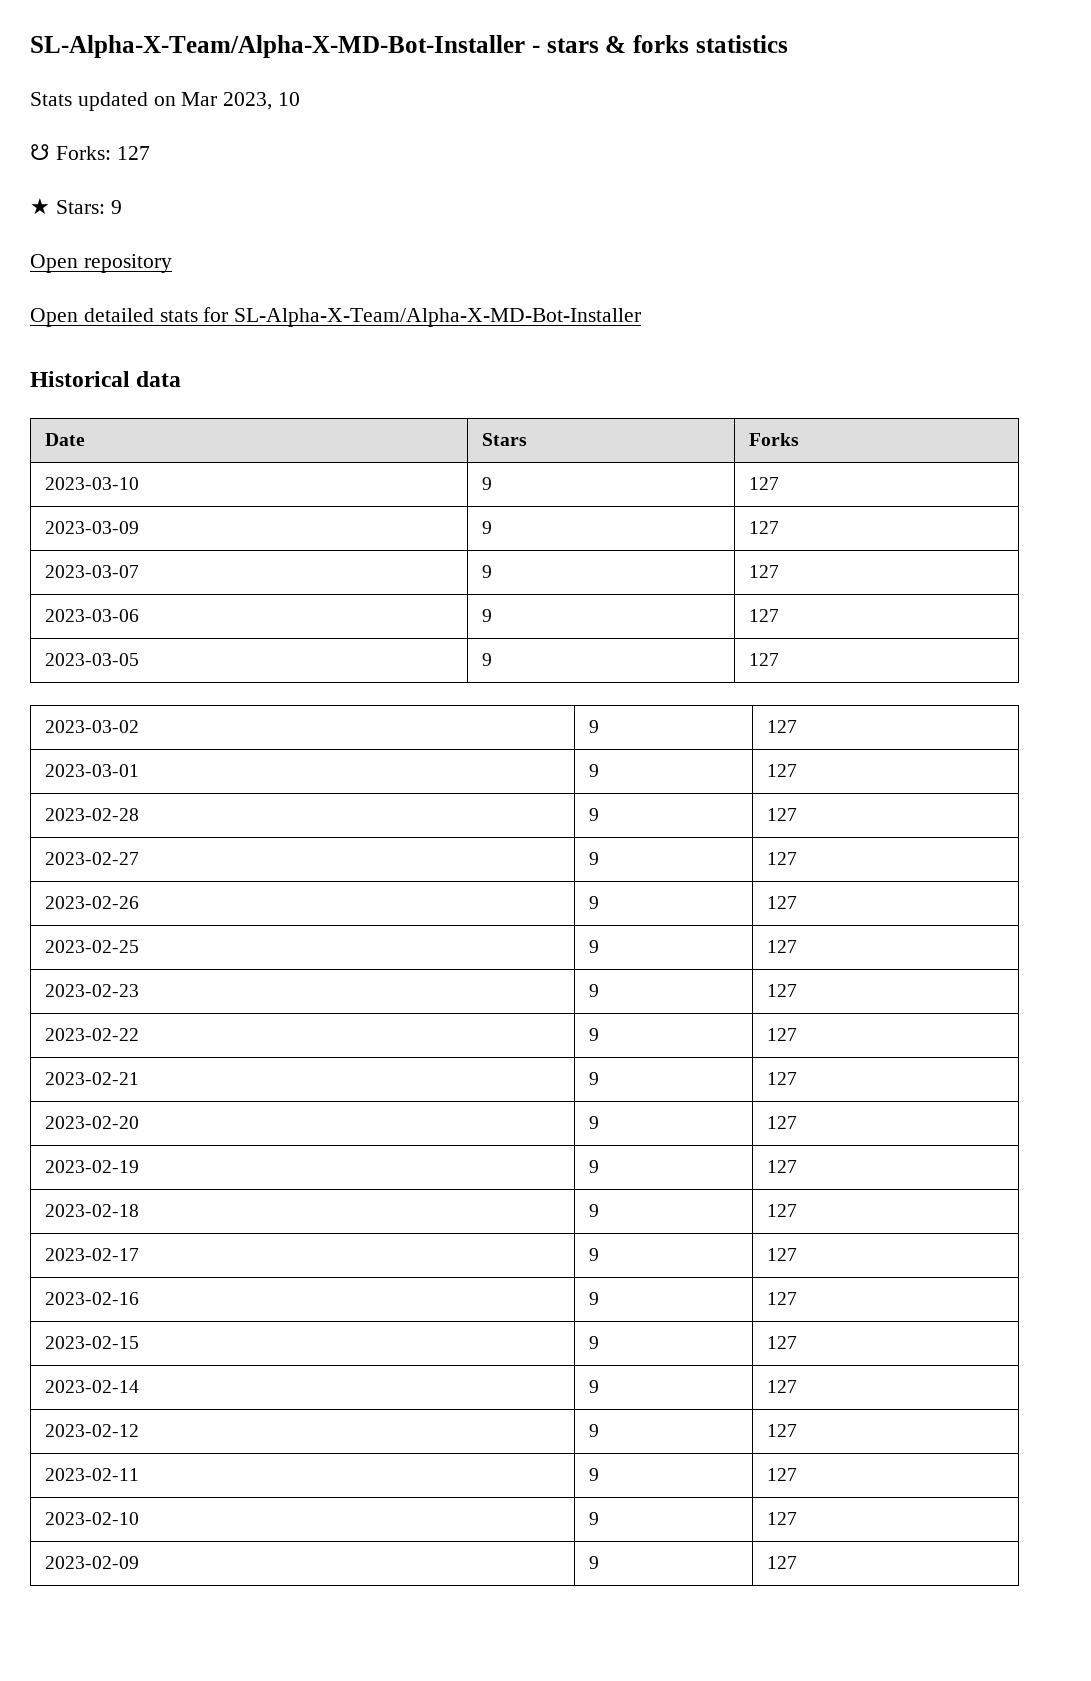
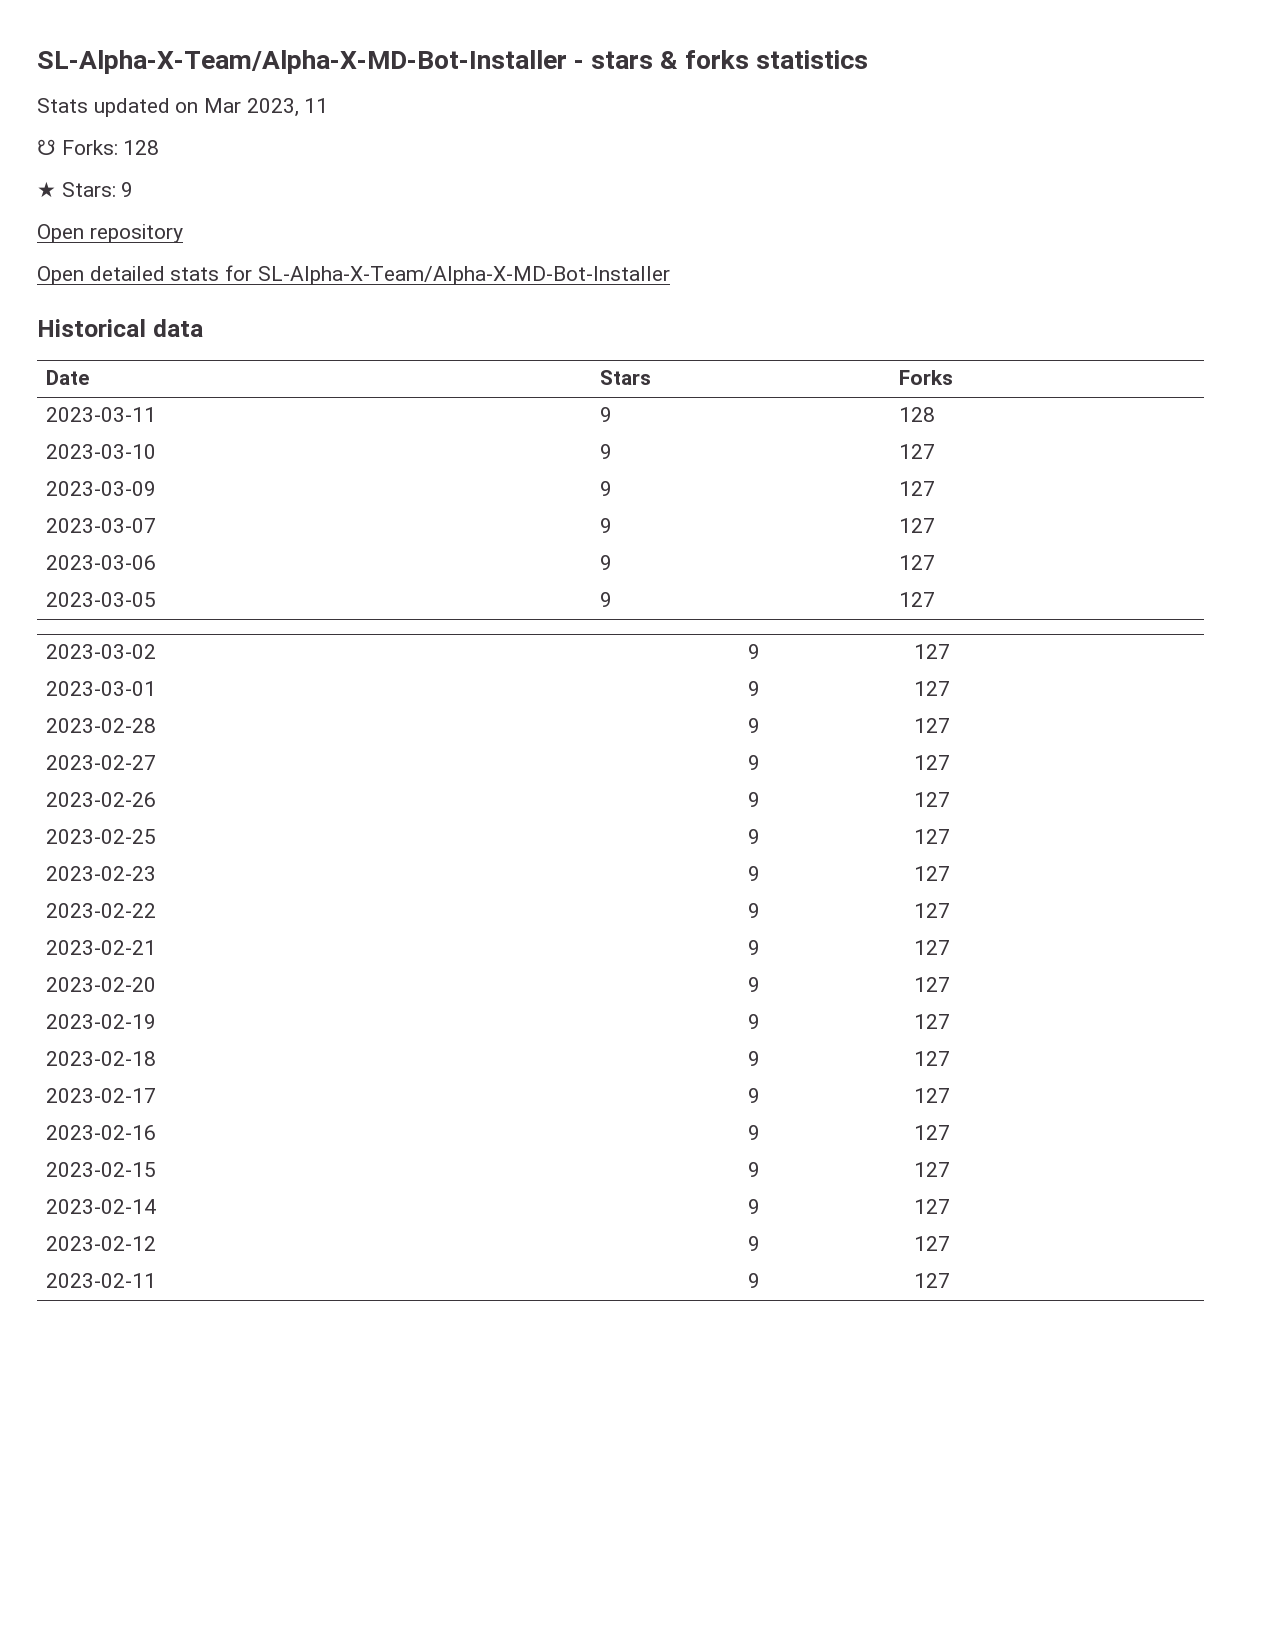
- Stats updated on Mar 2023, 10
+ Stats updated on Mar 2023, 11
- ☋ Forks: 127
+ ☋ Forks: 128
+ 2023-03-11 | 9 | 128
- 2023-02-10 | 9 | 127
- 2023-02-09 | 9 | 127

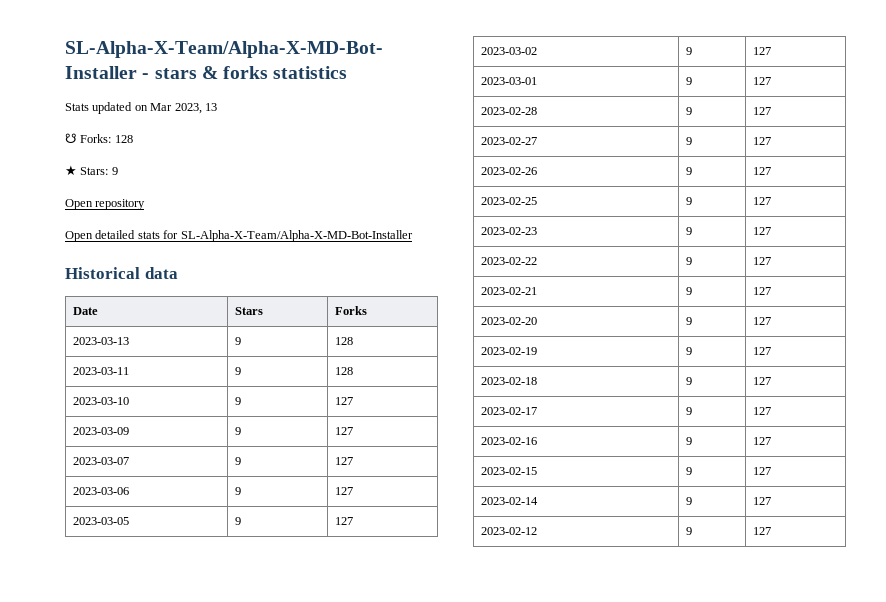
- Stats updated on Mar 2023, 11
+ Stats updated on Mar 2023, 13
+ 2023-03-13 | 9 | 128
- 2023-02-11 | 9 | 127

